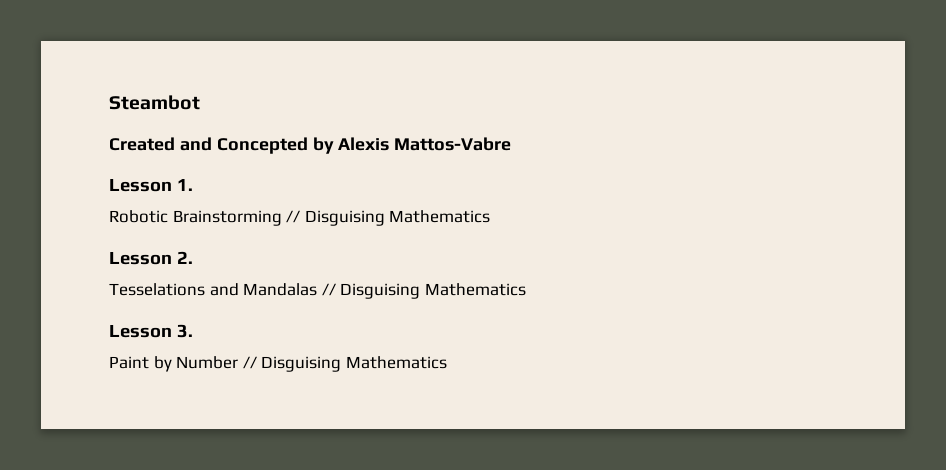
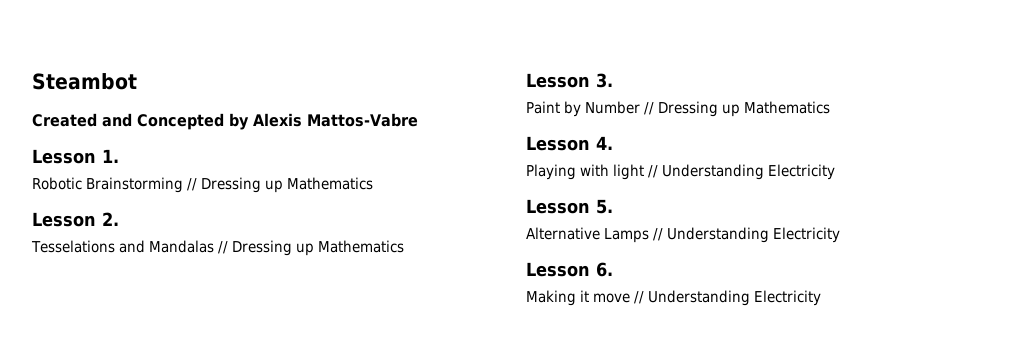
- Robotic Brainstorming // Disguising Mathematics
+ Robotic Brainstorming // Dressing up Mathematics
- Tesselations and Mandalas // Disguising Mathematics
+ Tesselations and Mandalas // Dressing up Mathematics
- Paint by Number // Disguising Mathematics
+ Paint by Number // Dressing up Mathematics
+ Lesson 4.
+ Playing with light // Understanding Electricity
+ Lesson 5.
+ Alternative Lamps // Understanding Electricity
+ Lesson 6.
+ Making it move // Understanding Electricity

